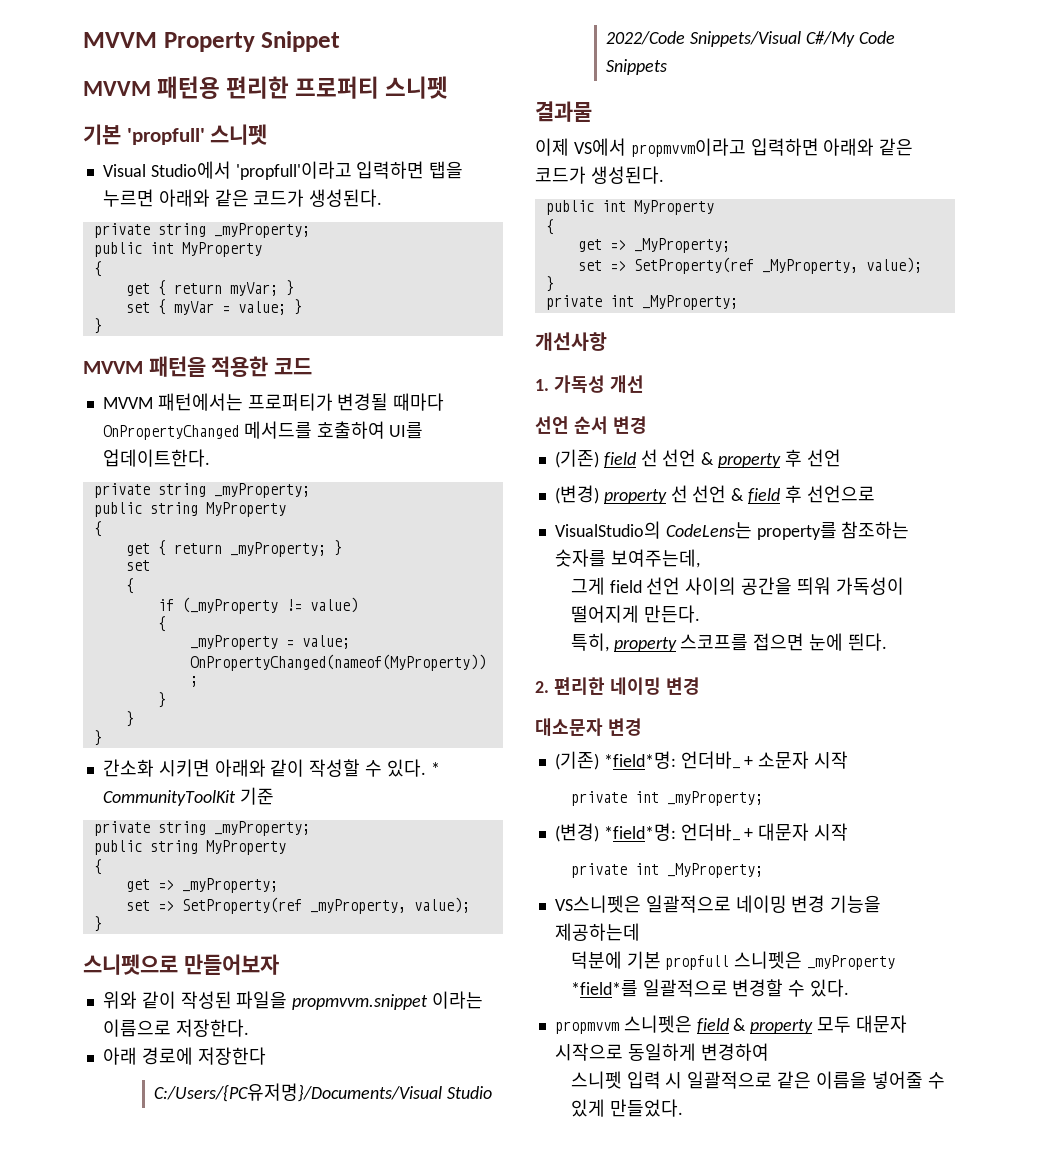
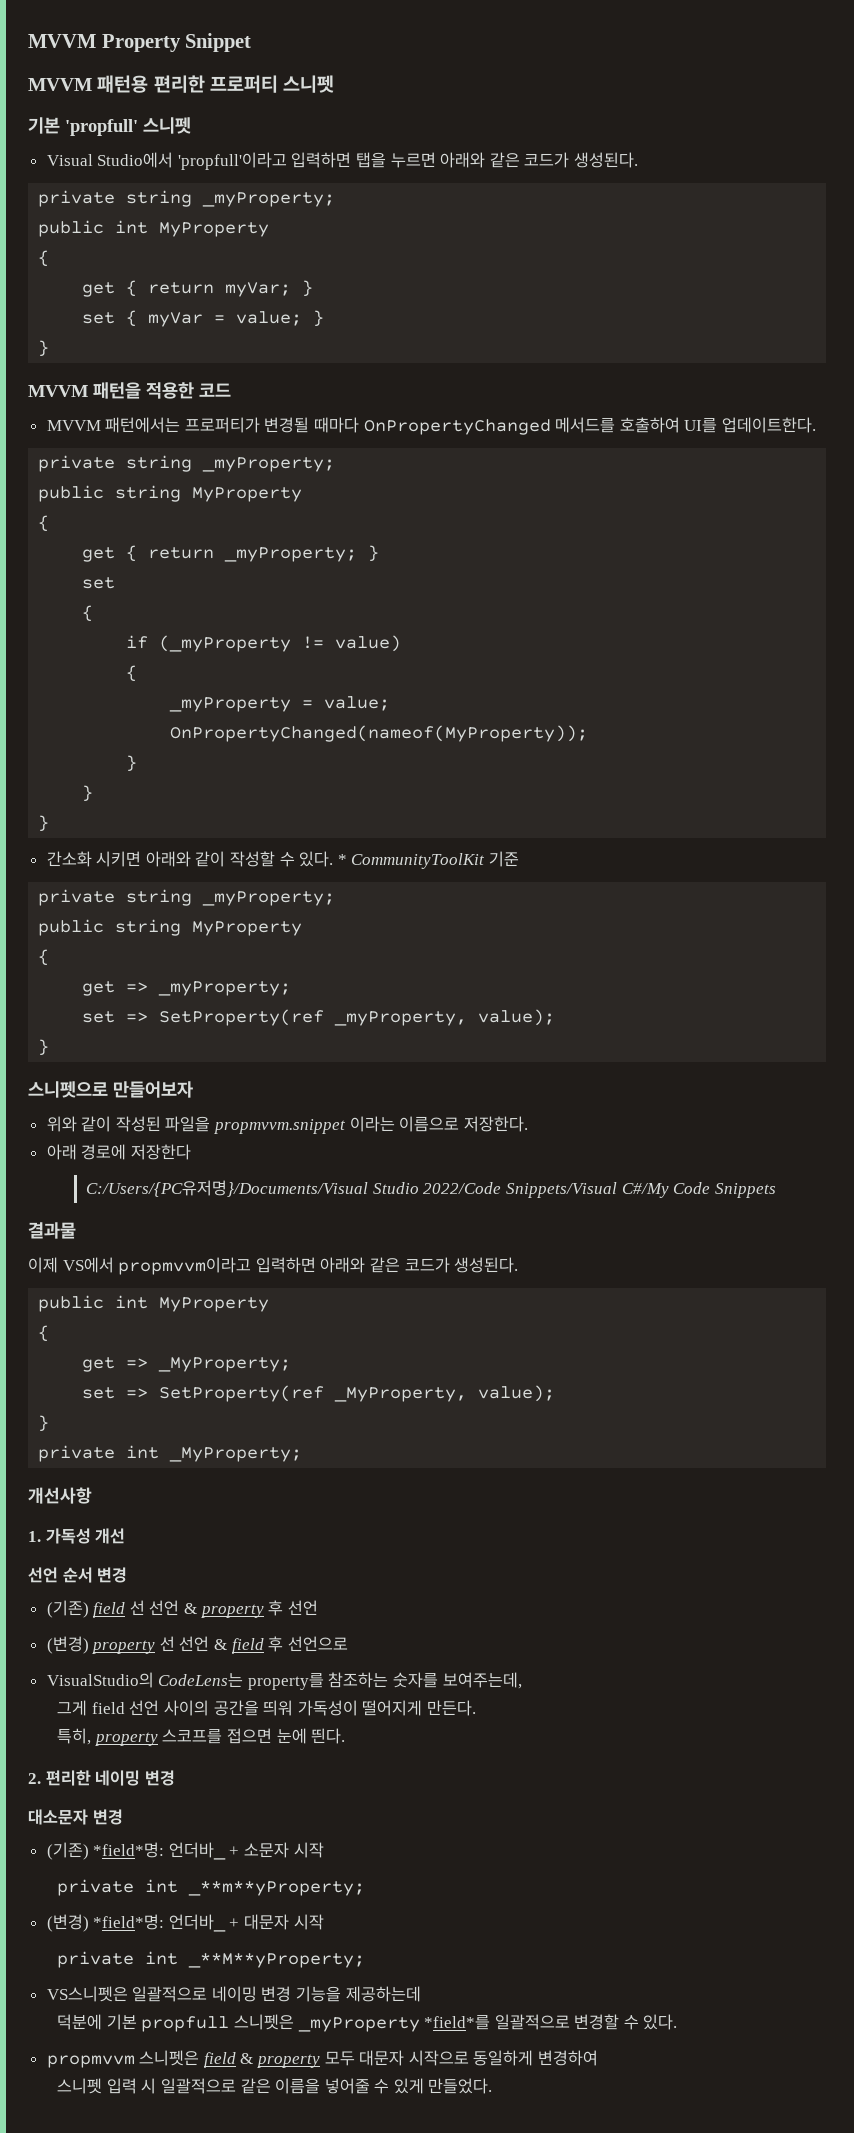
- private int _myProperty;
+ private int _**m**yProperty;
  (변경) *field*명: 언더바_ + 대문자 시작
- private int _MyProperty;
+ private int _**M**yProperty;

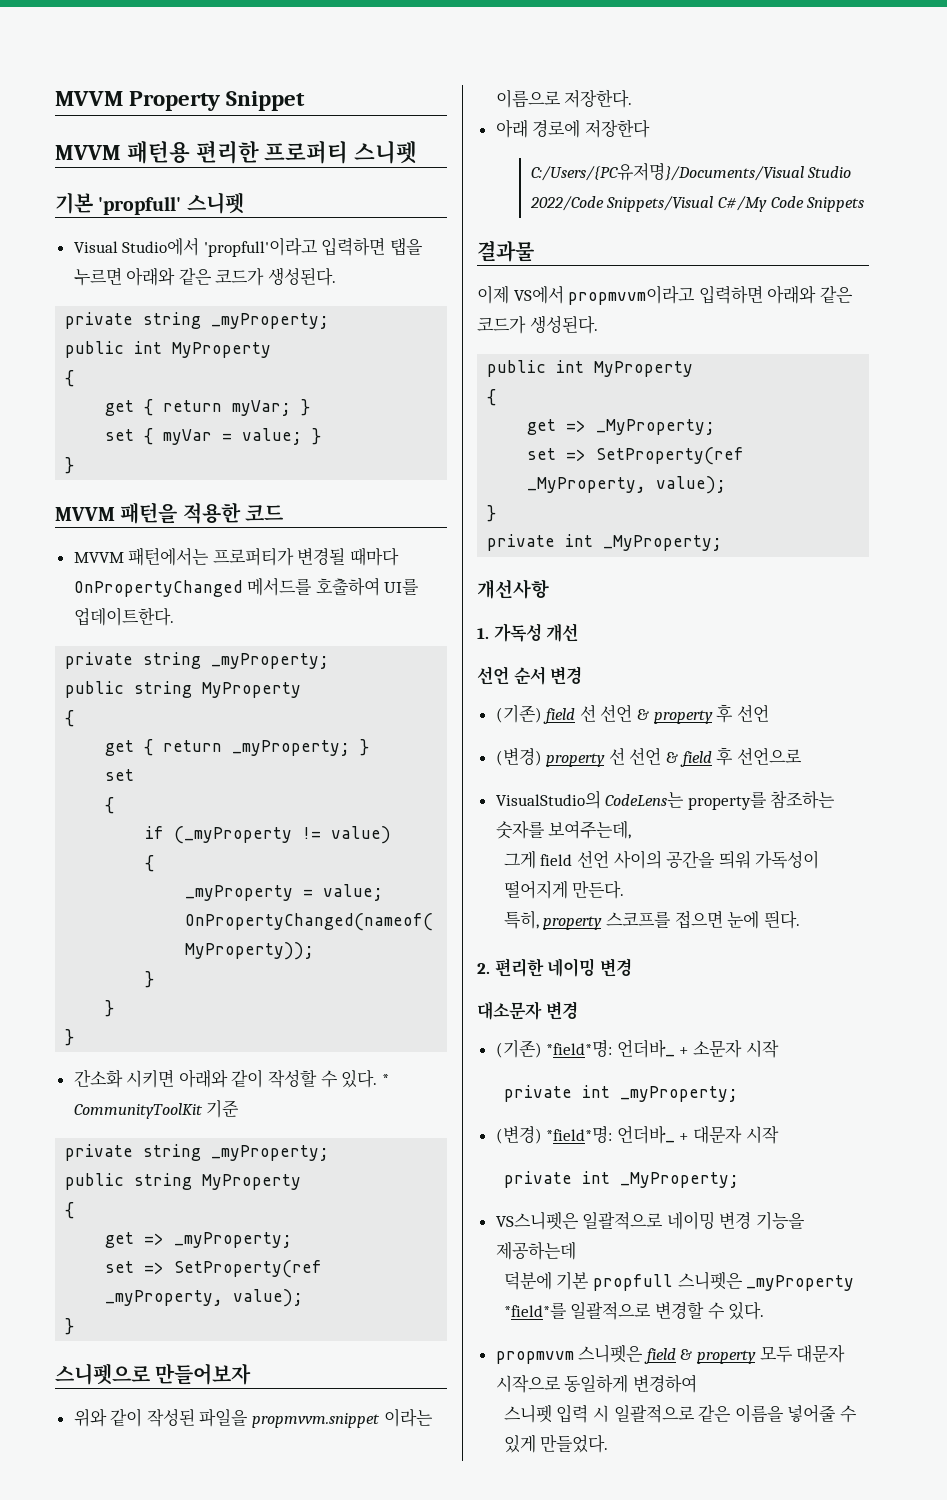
- private int _**m**yProperty;
+ private int _myProperty;
  (변경) *field*명: 언더바_ + 대문자 시작
- private int _**M**yProperty;
+ private int _MyProperty;

